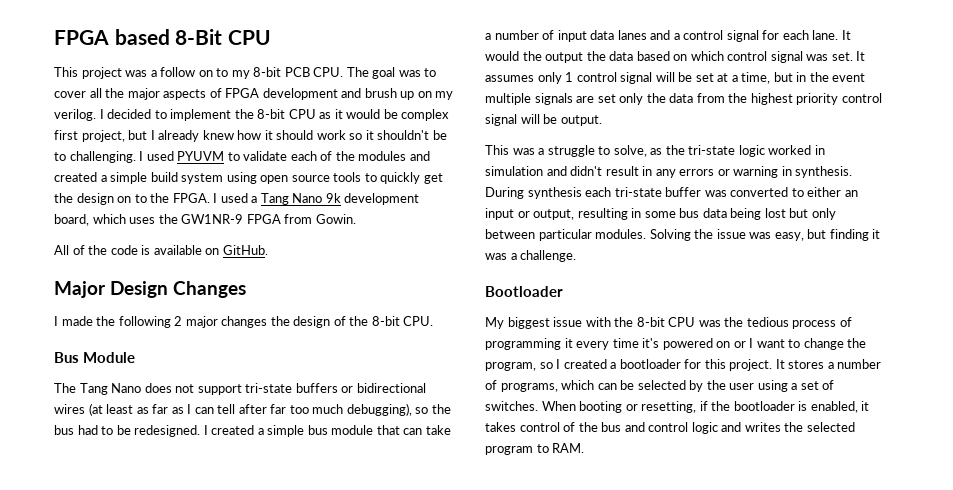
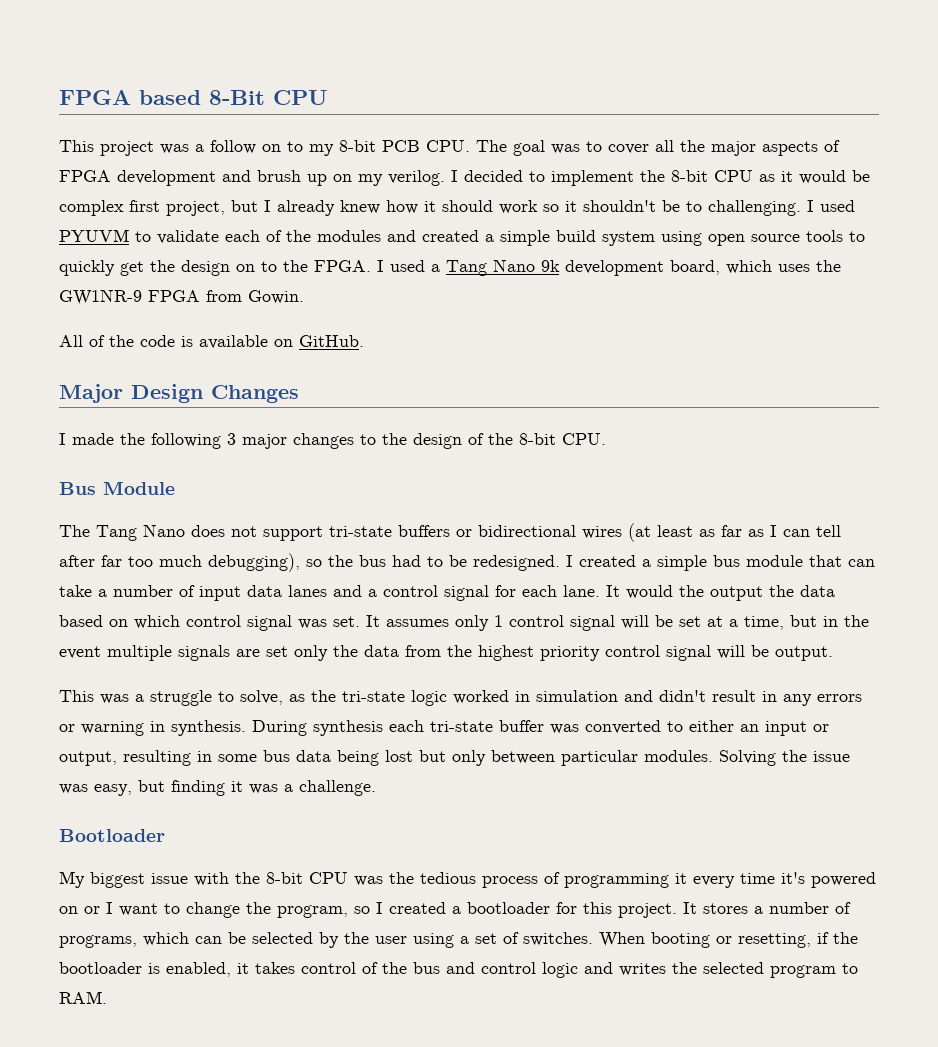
- I made the following 2 major changes the design of the 8-bit CPU.
+ I made the following 3 major changes to the design of the 8-bit CPU.

